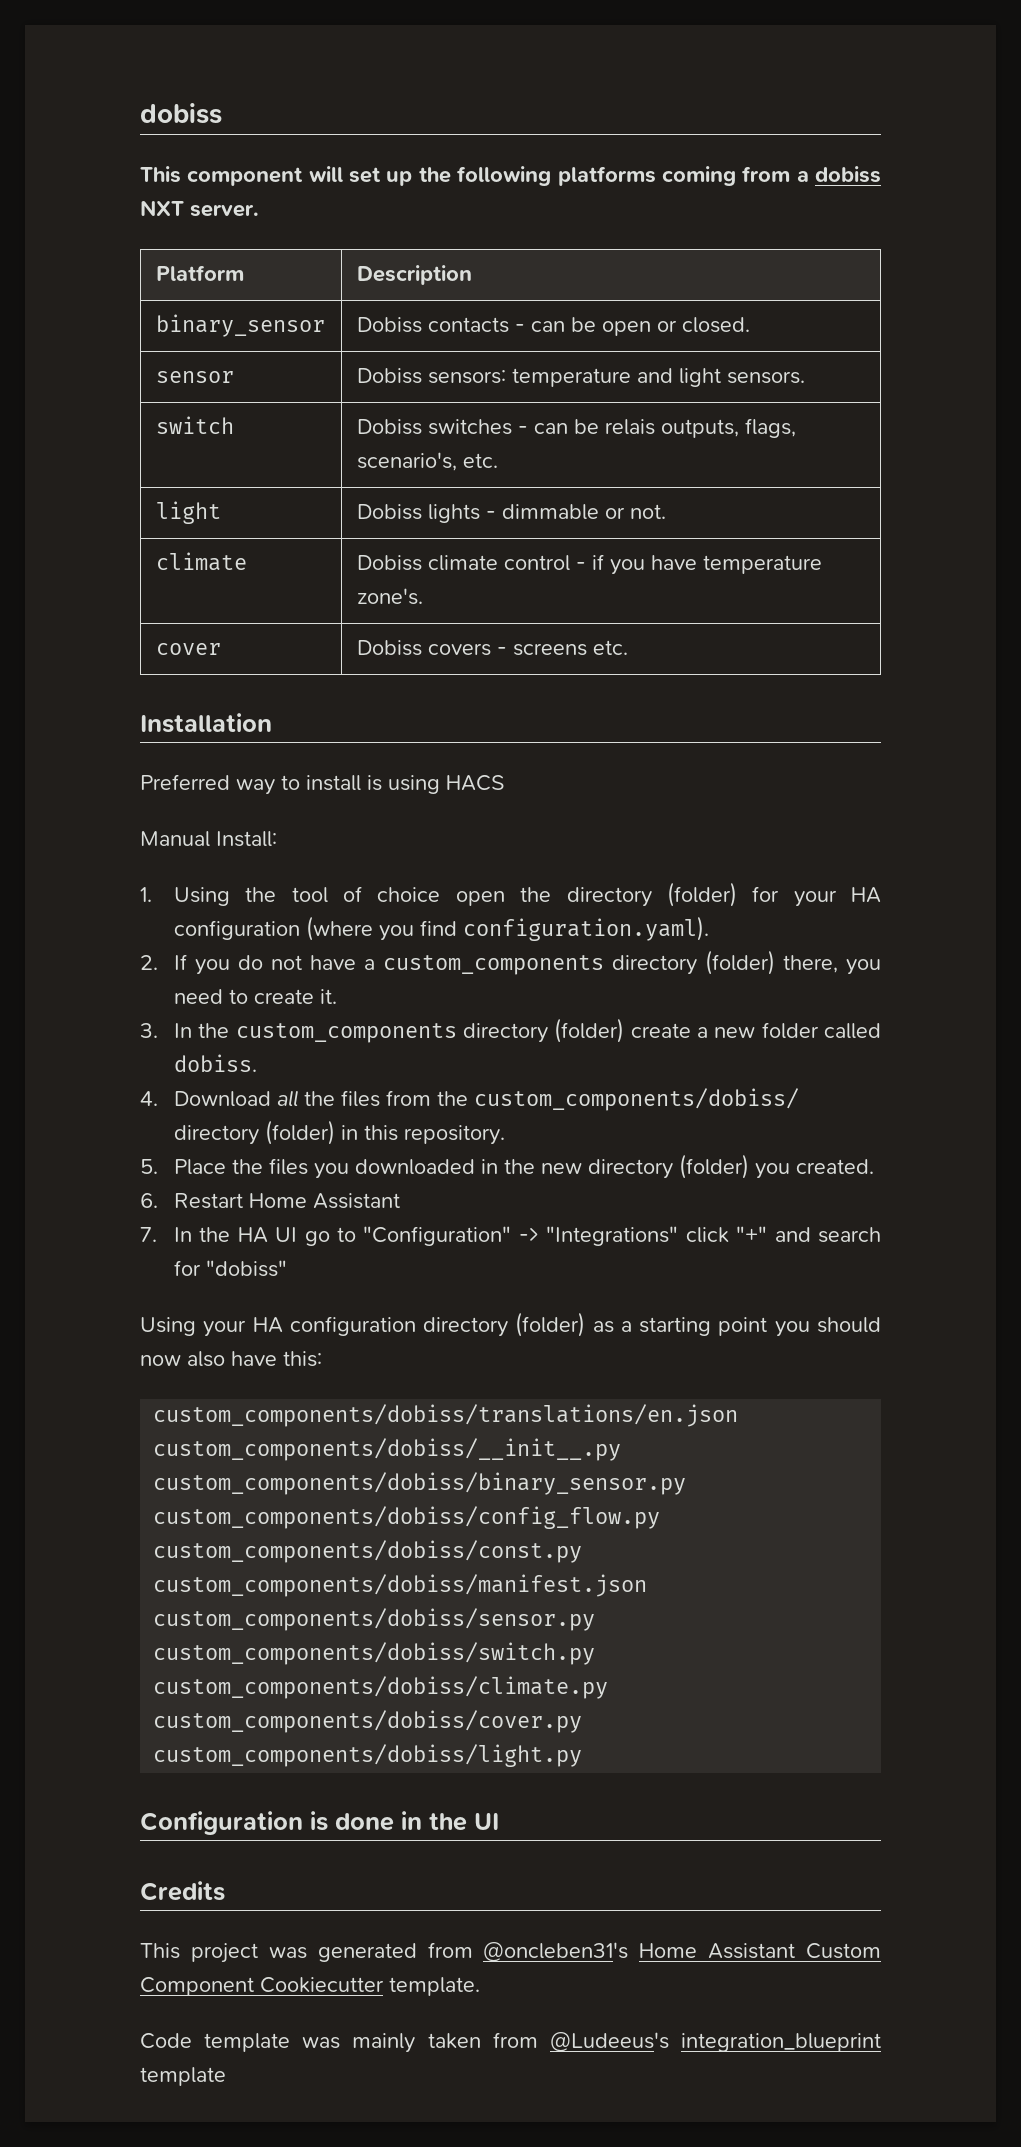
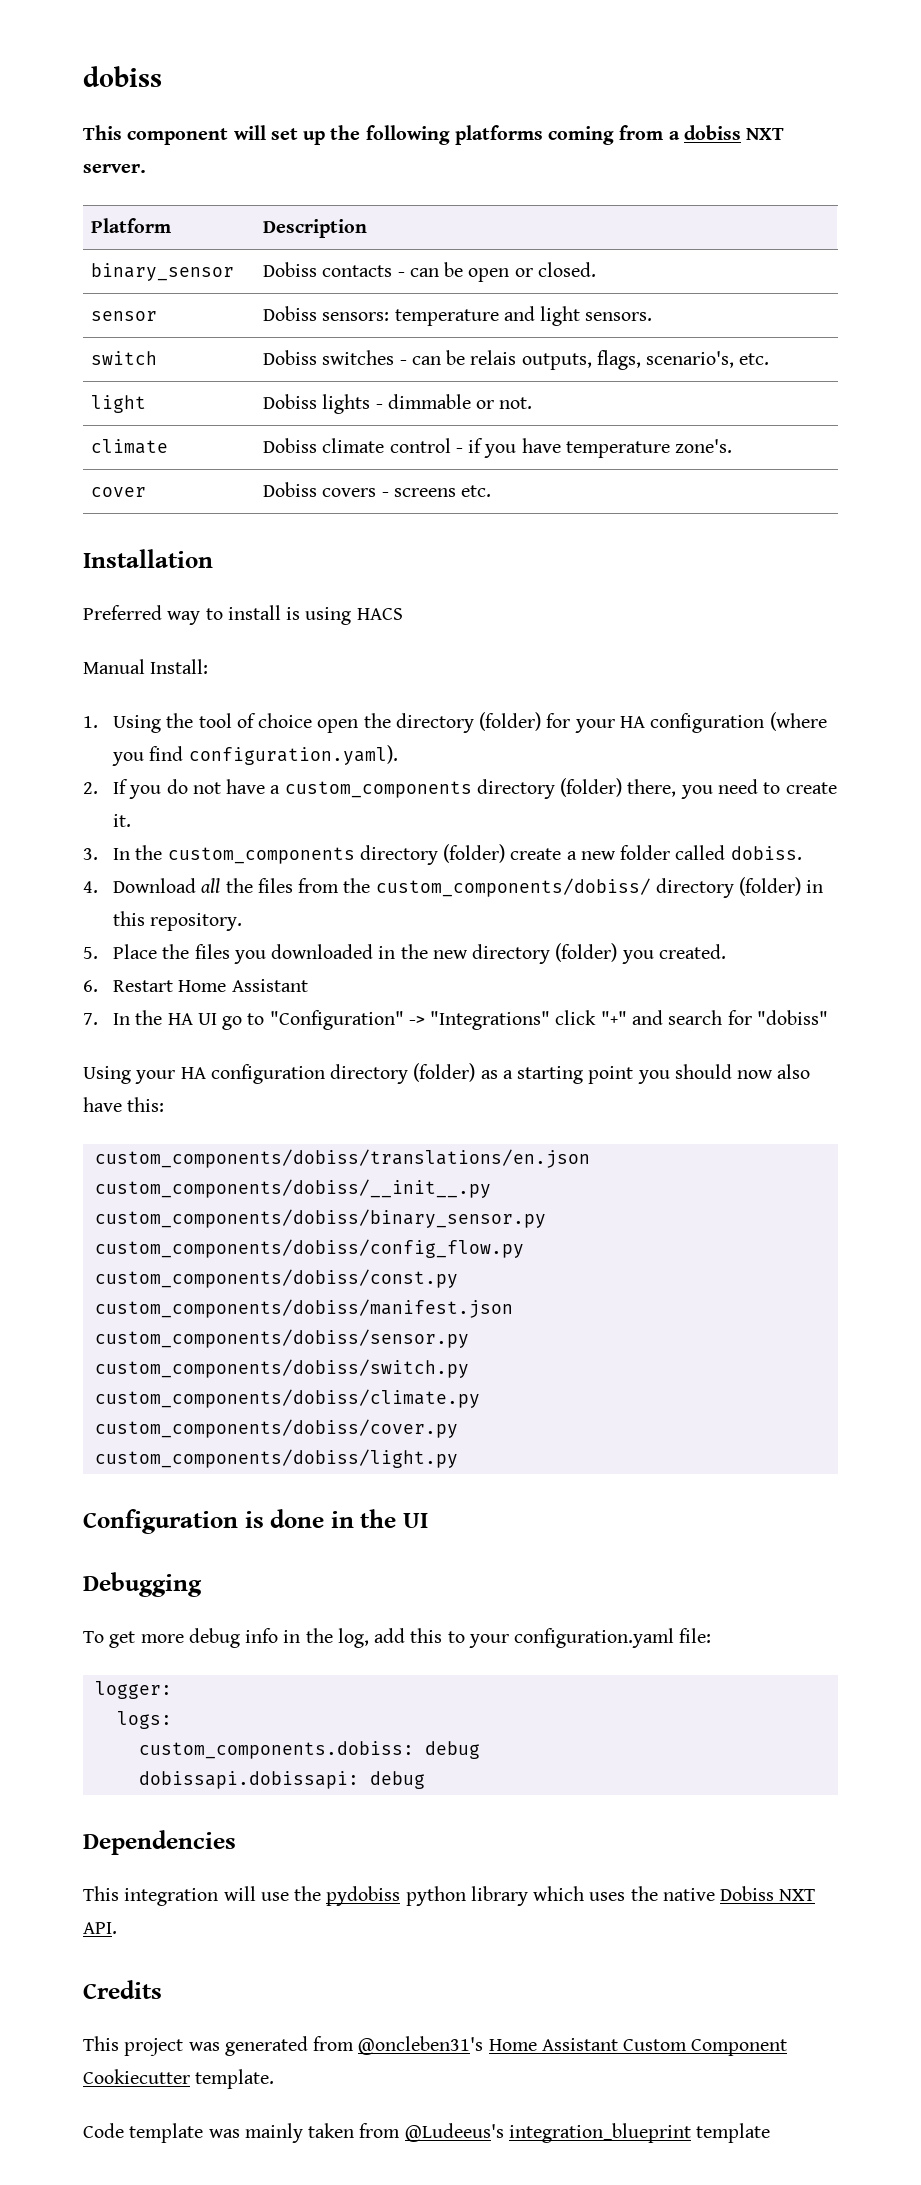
+ Debugging
+ To get more debug info in the log, add this to your configuration.yaml file:
+ logger:
+ logs:
+ custom_components.dobiss: debug
+ dobissapi.dobissapi: debug
+ Dependencies
+ This integration will use the pydobiss python library which uses the native Dobiss NXT API.

